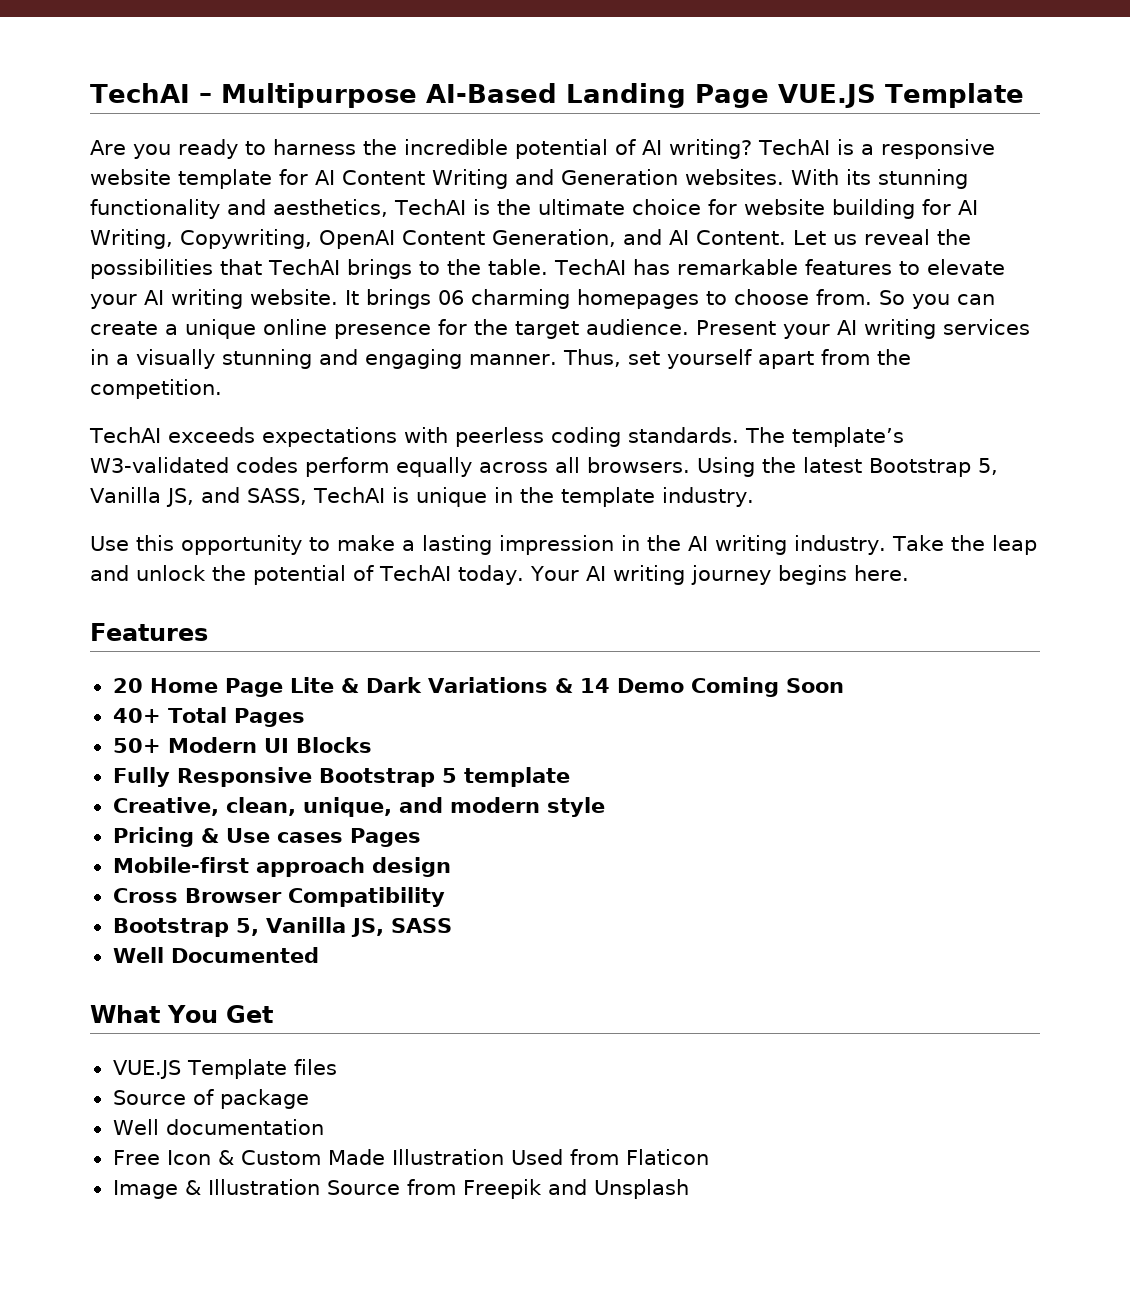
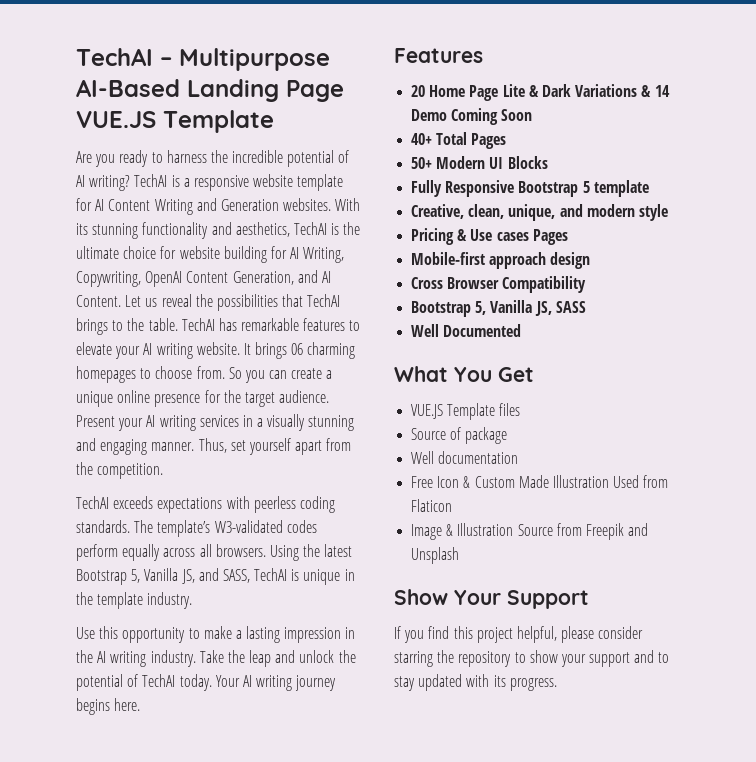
+ Show Your Support
+ If you find this project helpful, please consider starring the repository to show your support and to stay updated with its progress.

